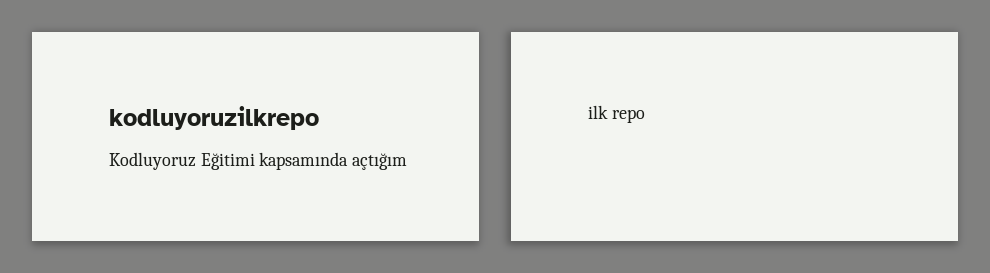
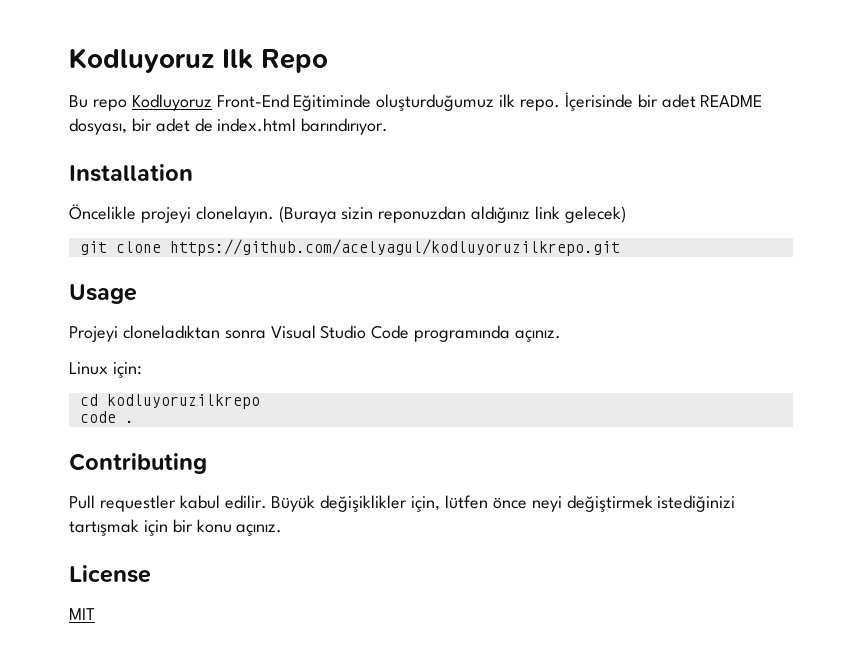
- kodluyoruzilkrepo
- Kodluyoruz Eğitimi kapsamında açtığım ilk repo
+ Kodluyoruz Ilk Repo
+ Bu repo Kodluyoruz Front-End Eğitiminde oluşturduğumuz ilk repo. İçerisinde bir adet README dosyası, bir adet de index.html barındırıyor.
+ Installation
+ Öncelikle projeyi clonelayın. (Buraya sizin reponuzdan aldığınız link gelecek)
+ git clone https://github.com/acelyagul/kodluyoruzilkrepo.git
+ Usage
+ Projeyi cloneladıktan sonra Visual Studio Code programında açınız.
+ Linux için:
+ cd kodluyoruzilkrepo
+ code .
+ Contributing
+ Pull requestler kabul edilir. Büyük değişiklikler için, lütfen önce neyi değiştirmek istediğinizi tartışmak için bir konu açınız.
+ License
+ MIT

